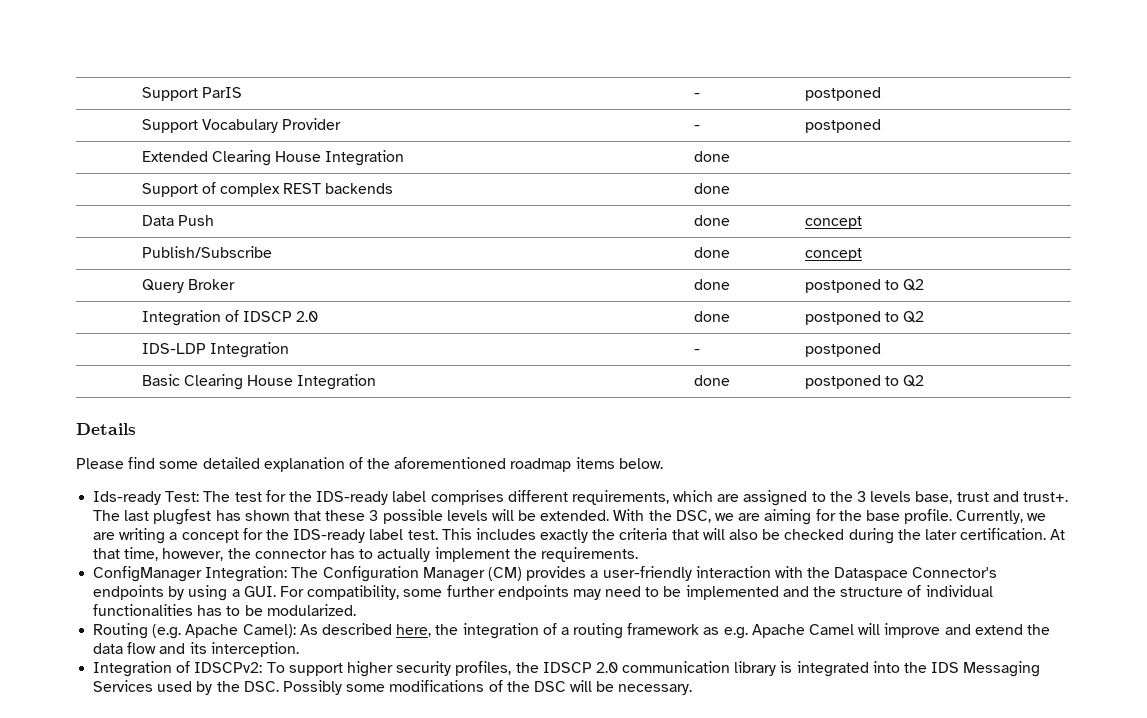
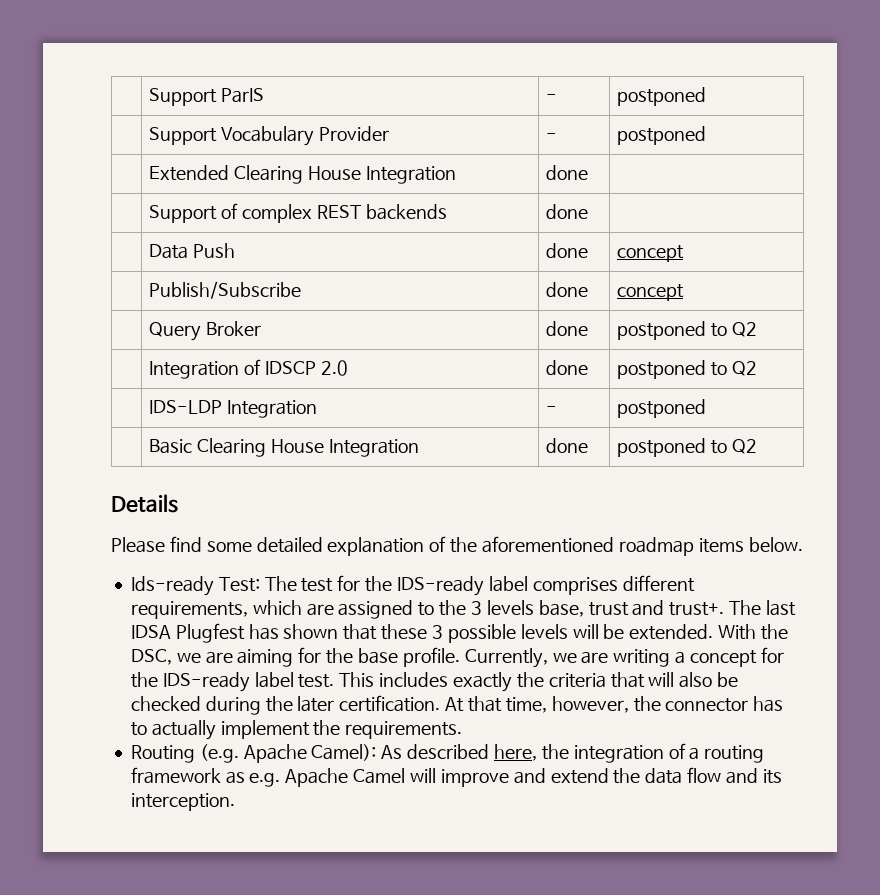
- The last plugfest has shown that these 3 possible levels will be extended.
+ The last IDSA Plugfest has shown that these 3 possible levels will be extended.
- ConfigManager Integration: The Configuration Manager (CM) provides a user-friendly interaction with the Dataspace Connector's endpoints by using a GUI. For compatibility, some further endpoints may need to be implemented and the structure of individual functionalities has to be modularized.
- Integration of IDSCPv2: To support higher security profiles, the IDSCP 2.0 communication library is integrated into the IDS Messaging Services used by the DSC. Possibly some modifications of the DSC will be necessary.

